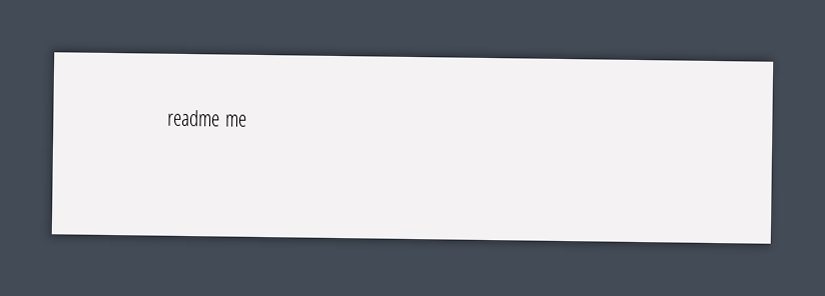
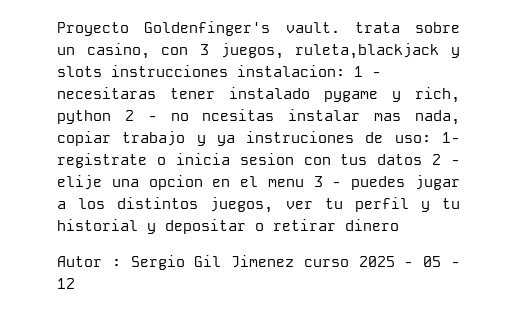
- readme me
+ Proyecto Goldenfinger's vault. trata sobre un casino, con 3 juegos, ruleta,blackjack y slots instrucciones instalacion: 1 - necesitaras tener instalado pygame y rich, python 2 - no ncesitas instalar mas nada, copiar trabajo y ya instruciones de uso: 1- registrate o inicia sesion con tus datos 2 - elije una opcion en el menu 3 - puedes jugar a los distintos juegos, ver tu perfil y tu historial y depositar o retirar dinero
+ Autor : Sergio Gil Jimenez curso 2025 - 05 - 12

